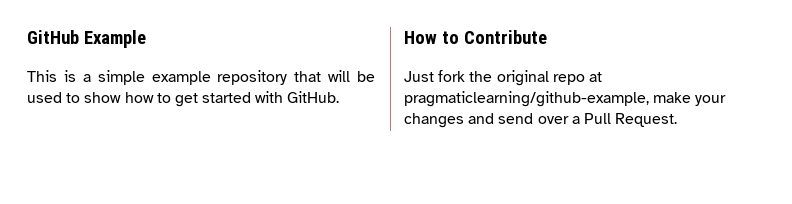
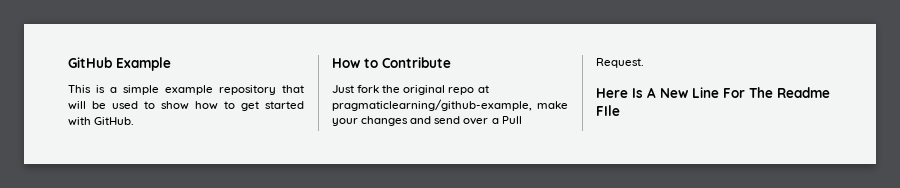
+ Here Is A New Line For The Readme FIle

